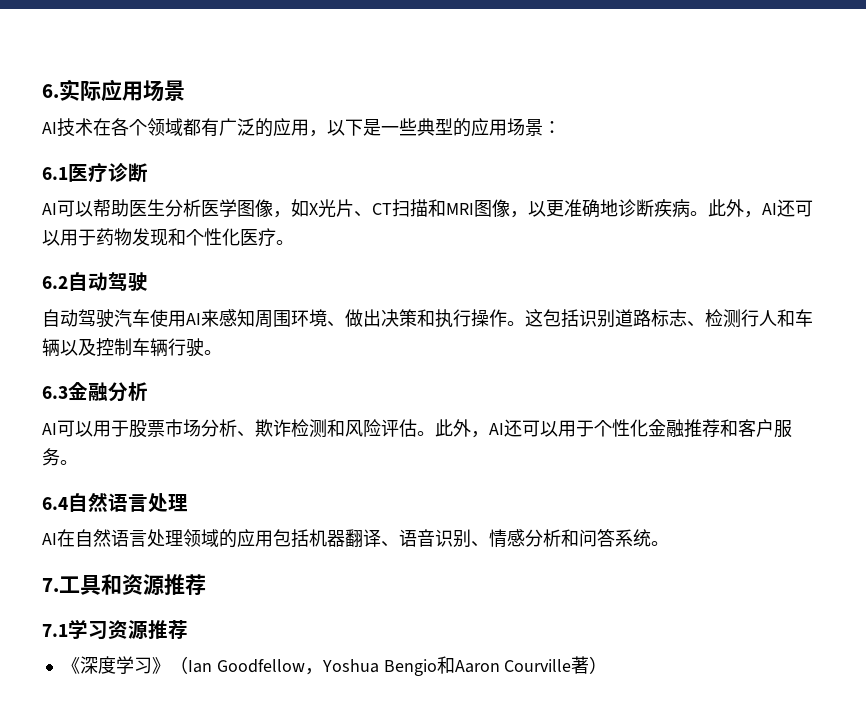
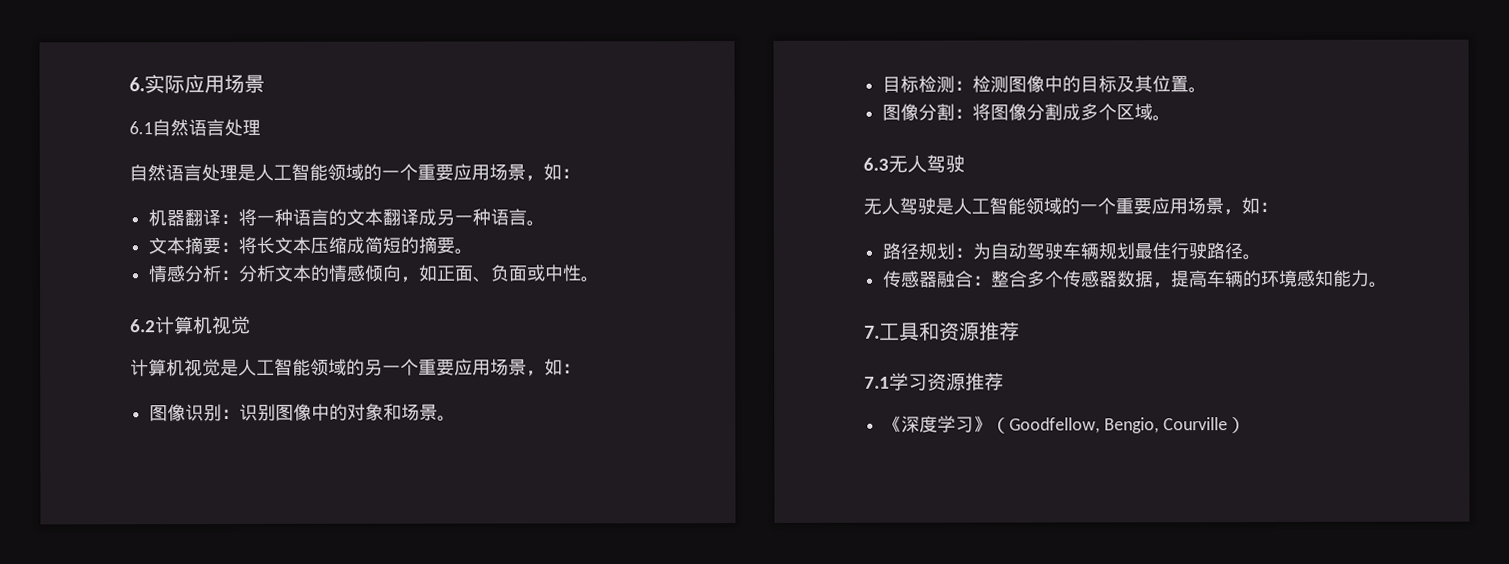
- AI技术在各个领域都有广泛的应用，以下是一些典型的应用场景：
- 6.1医疗诊断
- AI可以帮助医生分析医学图像，如X光片、CT扫描和MRI图像，以更准确地诊断疾病。此外，AI还可以用于药物发现和个性化医疗。
- 6.2自动驾驶
- 自动驾驶汽车使用AI来感知周围环境、做出决策和执行操作。这包括识别道路标志、检测行人和车辆以及控制车辆行驶。
- 6.3金融分析
- AI可以用于股票市场分析、欺诈检测和风险评估。此外，AI还可以用于个性化金融推荐和客户服务。
- 6.4自然语言处理
+ 6.1自然语言处理
- AI在自然语言处理领域的应用包括机器翻译、语音识别、情感分析和问答系统。
+ 自然语言处理是人工智能领域的一个重要应用场景，如：
+ 机器翻译：将一种语言的文本翻译成另一种语言。
+ 文本摘要：将长文本压缩成简短的摘要。
+ 情感分析：分析文本的情感倾向，如正面、负面或中性。
+ 6.2计算机视觉
+ 计算机视觉是人工智能领域的另一个重要应用场景，如：
+ 图像识别：识别图像中的对象和场景。
+ 目标检测：检测图像中的目标及其位置。
+ 图像分割：将图像分割成多个区域。
+ 6.3无人驾驶
+ 无人驾驶是人工智能领域的一个重要应用场景，如：
+ 路径规划：为自动驾驶车辆规划最佳行驶路径。
+ 传感器融合：整合多个传感器数据，提高车辆的环境感知能力。
- 《深度学习》（Ian Goodfellow，Yoshua Bengio和Aaron Courville著）
+ 《深度学习》（Goodfellow, Bengio, Courville）

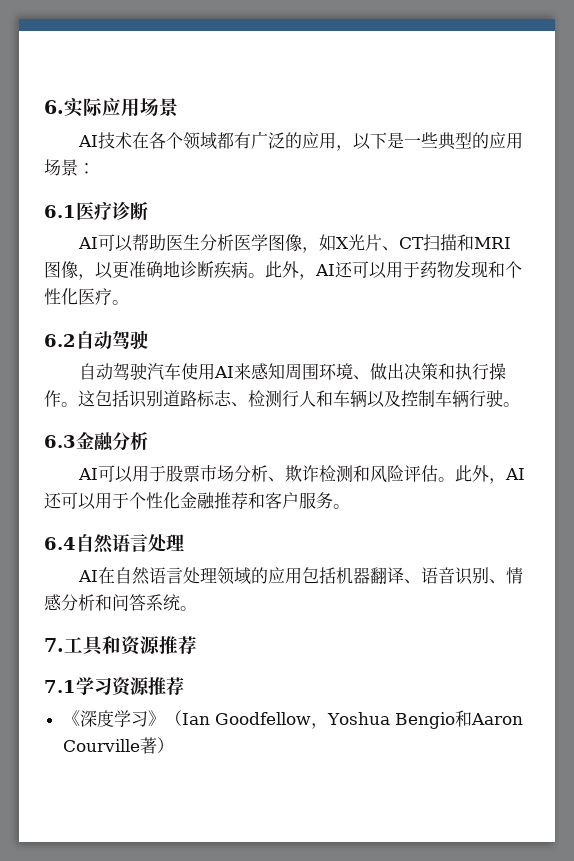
- 6.1自然语言处理
+ AI技术在各个领域都有广泛的应用，以下是一些典型的应用场景：
+ 6.1医疗诊断
+ AI可以帮助医生分析医学图像，如X光片、CT扫描和MRI图像，以更准确地诊断疾病。此外，AI还可以用于药物发现和个性化医疗。
+ 6.2自动驾驶
+ 自动驾驶汽车使用AI来感知周围环境、做出决策和执行操作。这包括识别道路标志、检测行人和车辆以及控制车辆行驶。
+ 6.3金融分析
+ AI可以用于股票市场分析、欺诈检测和风险评估。此外，AI还可以用于个性化金融推荐和客户服务。
+ 6.4自然语言处理
- 自然语言处理是人工智能领域的一个重要应用场景，如：
- 机器翻译：将一种语言的文本翻译成另一种语言。
- 文本摘要：将长文本压缩成简短的摘要。
- 情感分析：分析文本的情感倾向，如正面、负面或中性。
- 6.2计算机视觉
- 计算机视觉是人工智能领域的另一个重要应用场景，如：
- 图像识别：识别图像中的对象和场景。
- 目标检测：检测图像中的目标及其位置。
- 图像分割：将图像分割成多个区域。
- 6.3无人驾驶
- 无人驾驶是人工智能领域的一个重要应用场景，如：
- 路径规划：为自动驾驶车辆规划最佳行驶路径。
- 传感器融合：整合多个传感器数据，提高车辆的环境感知能力。
+ AI在自然语言处理领域的应用包括机器翻译、语音识别、情感分析和问答系统。
- 《深度学习》（Goodfellow, Bengio, Courville）
+ 《深度学习》（Ian Goodfellow，Yoshua Bengio和Aaron Courville著）

